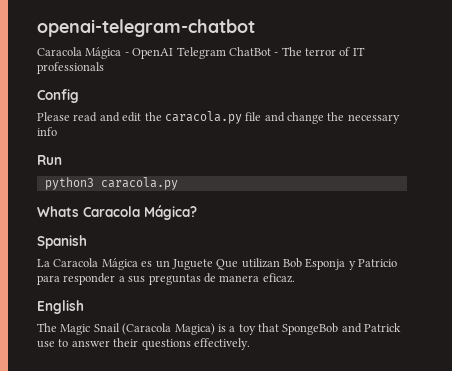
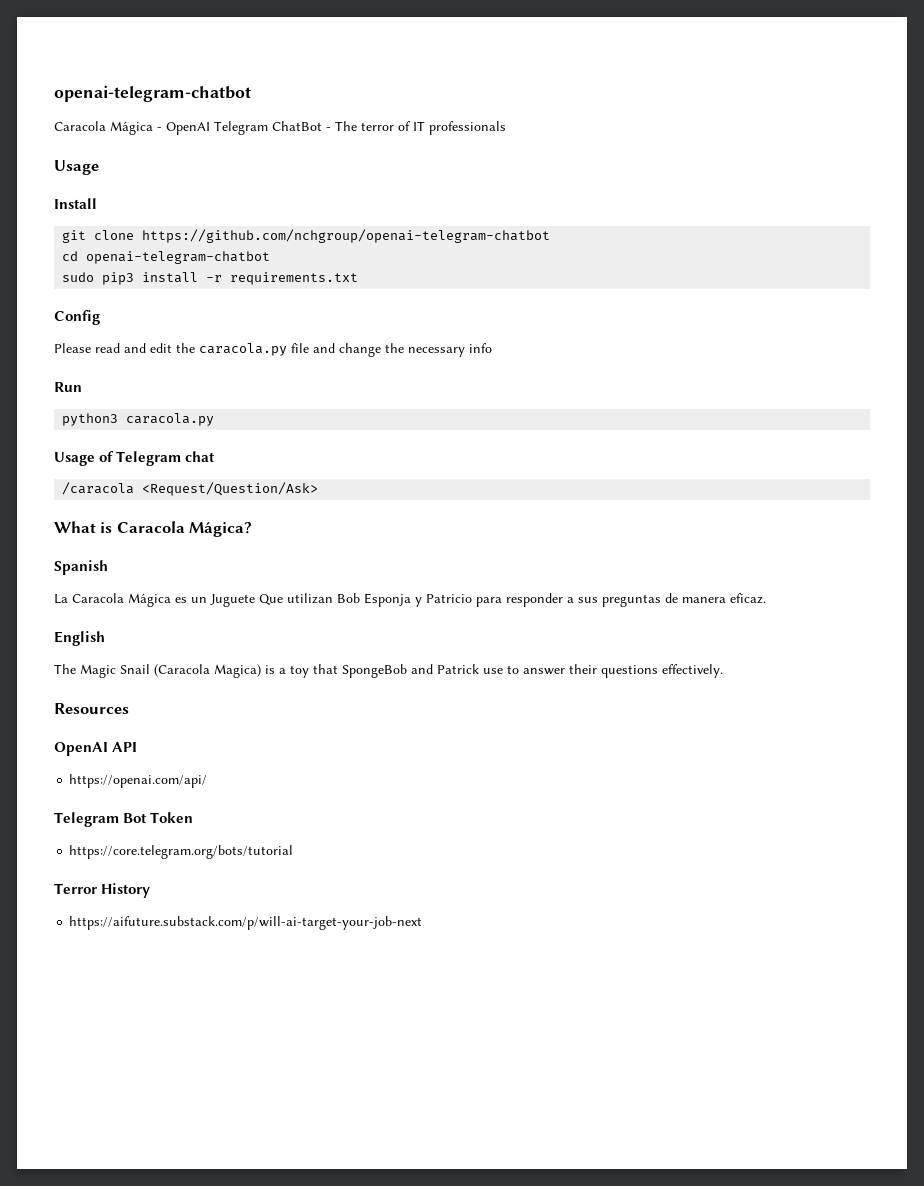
  Caracola Mágica - OpenAI Telegram ChatBot - The terror of IT professionals
+ Usage
+ Install
+ git clone https://github.com/nchgroup/openai-telegram-chatbot
+ cd openai-telegram-chatbot
+ sudo pip3 install -r requirements.txt
- Whats Caracola Mágica?
+ Usage of Telegram chat
+ /caracola <Request/Question/Ask>
+ What is Caracola Mágica?
+ Resources
+ OpenAI API
+ https://openai.com/api/
+ Telegram Bot Token
+ https://core.telegram.org/bots/tutorial
+ Terror History
+ https://aifuture.substack.com/p/will-ai-target-your-job-next

